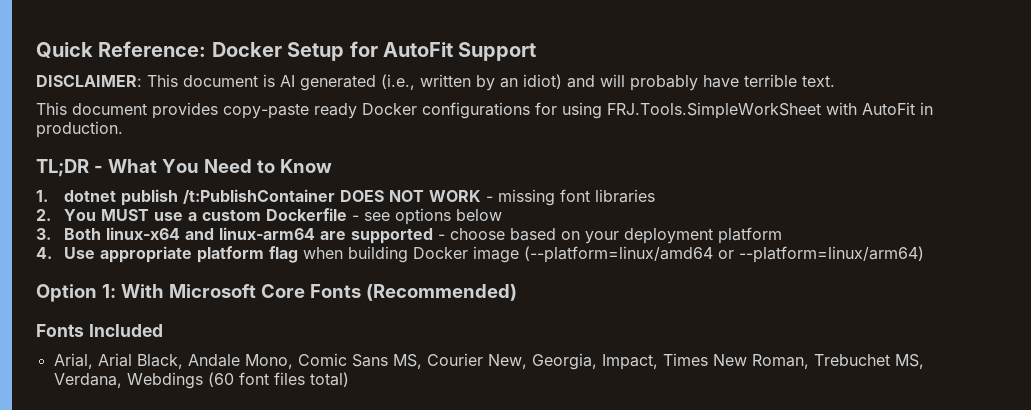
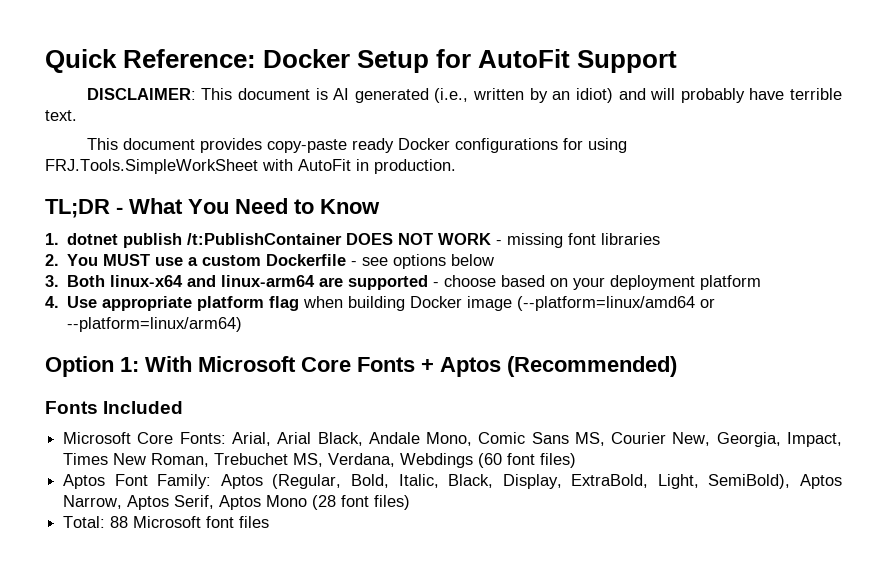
- Option 1: With Microsoft Core Fonts (Recommended)
+ Option 1: With Microsoft Core Fonts + Aptos (Recommended)
- Arial, Arial Black, Andale Mono, Comic Sans MS, Courier New, Georgia, Impact, Times New Roman, Trebuchet MS, Verdana, Webdings (60 font files total)
+ Microsoft Core Fonts: Arial, Arial Black, Andale Mono, Comic Sans MS, Courier New, Georgia, Impact, Times New Roman, Trebuchet MS, Verdana, Webdings (60 font files)
+ Aptos Font Family: Aptos (Regular, Bold, Italic, Black, Display, ExtraBold, Light, SemiBold), Aptos Narrow, Aptos Serif, Aptos Mono (28 font files)
+ Total: 88 Microsoft font files

